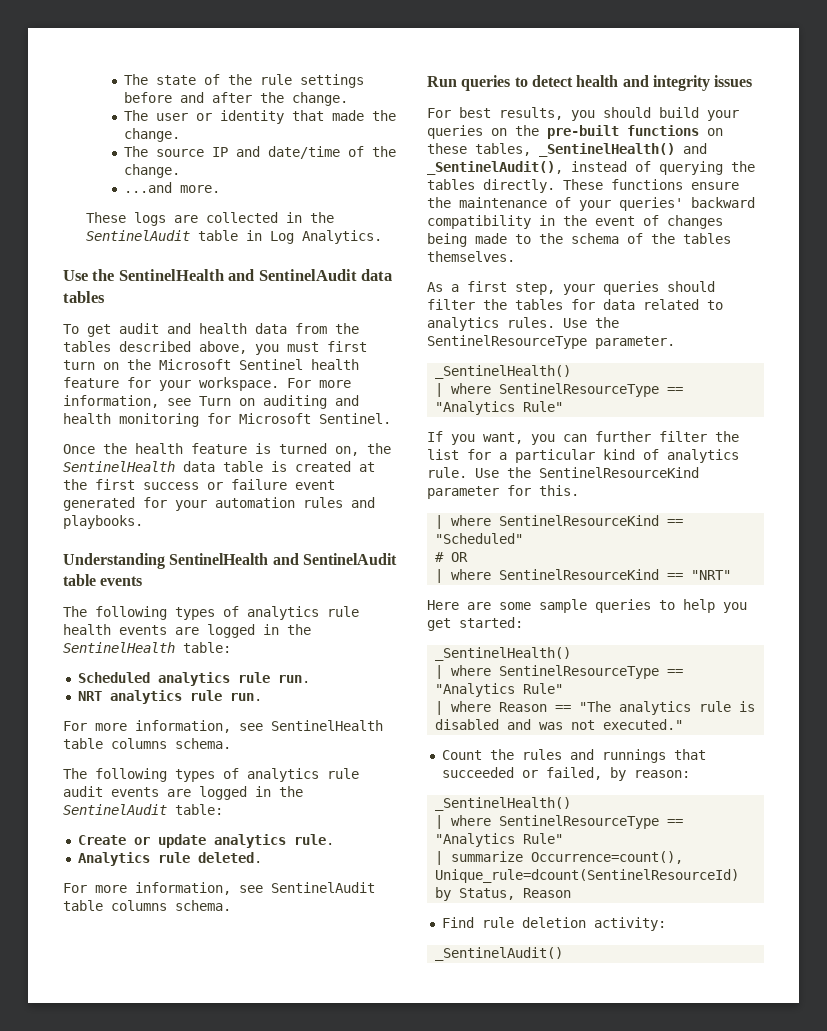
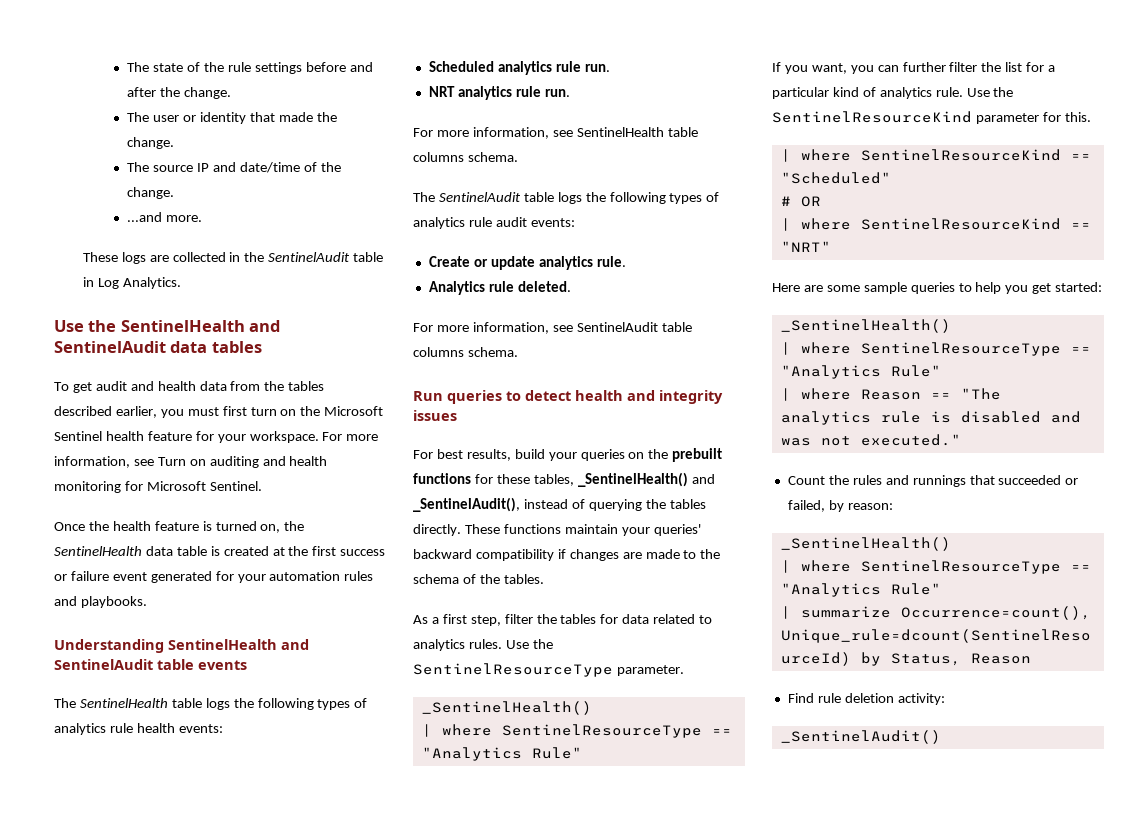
- To get audit and health data from the tables described above, you must first turn on the Microsoft Sentinel health feature for your workspace.
+ To get audit and health data from the tables described earlier, you must first turn on the Microsoft Sentinel health feature for your workspace.
- The following types of analytics rule health events are logged in the SentinelHealth table:
+ The SentinelHealth table logs the following types of analytics rule health events:
- The following types of analytics rule audit events are logged in the SentinelAudit table:
+ The SentinelAudit table logs the following types of analytics rule audit events:
- For best results, you should build your queries on the pre-built functions on these tables, _SentinelHealth() and _SentinelAudit(), instead of querying the tables directly.
+ For best results, build your queries on the prebuilt functions for these tables, _SentinelHealth() and _SentinelAudit(), instead of querying the tables directly.
- These functions ensure the maintenance of your queries' backward compatibility in the event of changes being made to the schema of the tables themselves.
+ These functions maintain your queries' backward compatibility if changes are made to the schema of the tables.
- As a first step, your queries should filter the tables for data related to analytics rules.
+ As a first step, filter the tables for data related to analytics rules.

